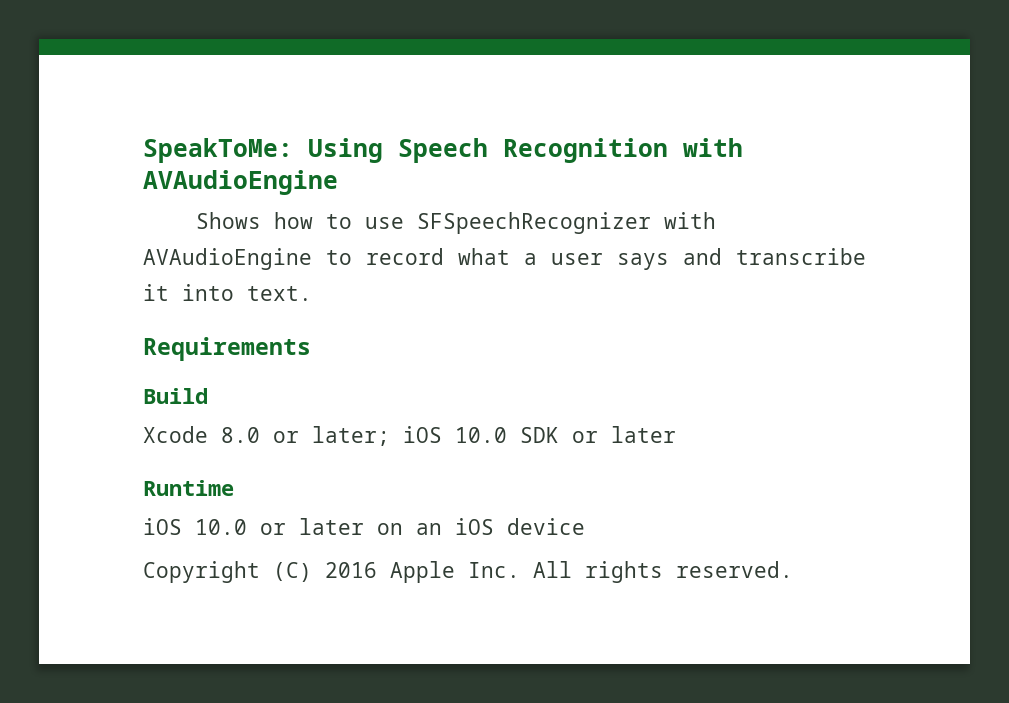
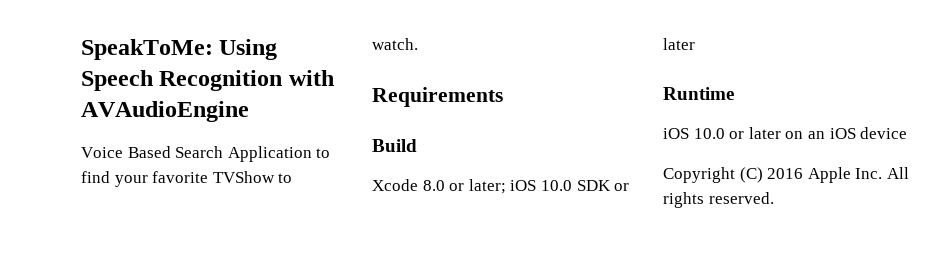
- Shows how to use SFSpeechRecognizer with AVAudioEngine to record what a user says and transcribe it into text.
+ Voice Based Search Application to find your favorite TVShow to watch.

